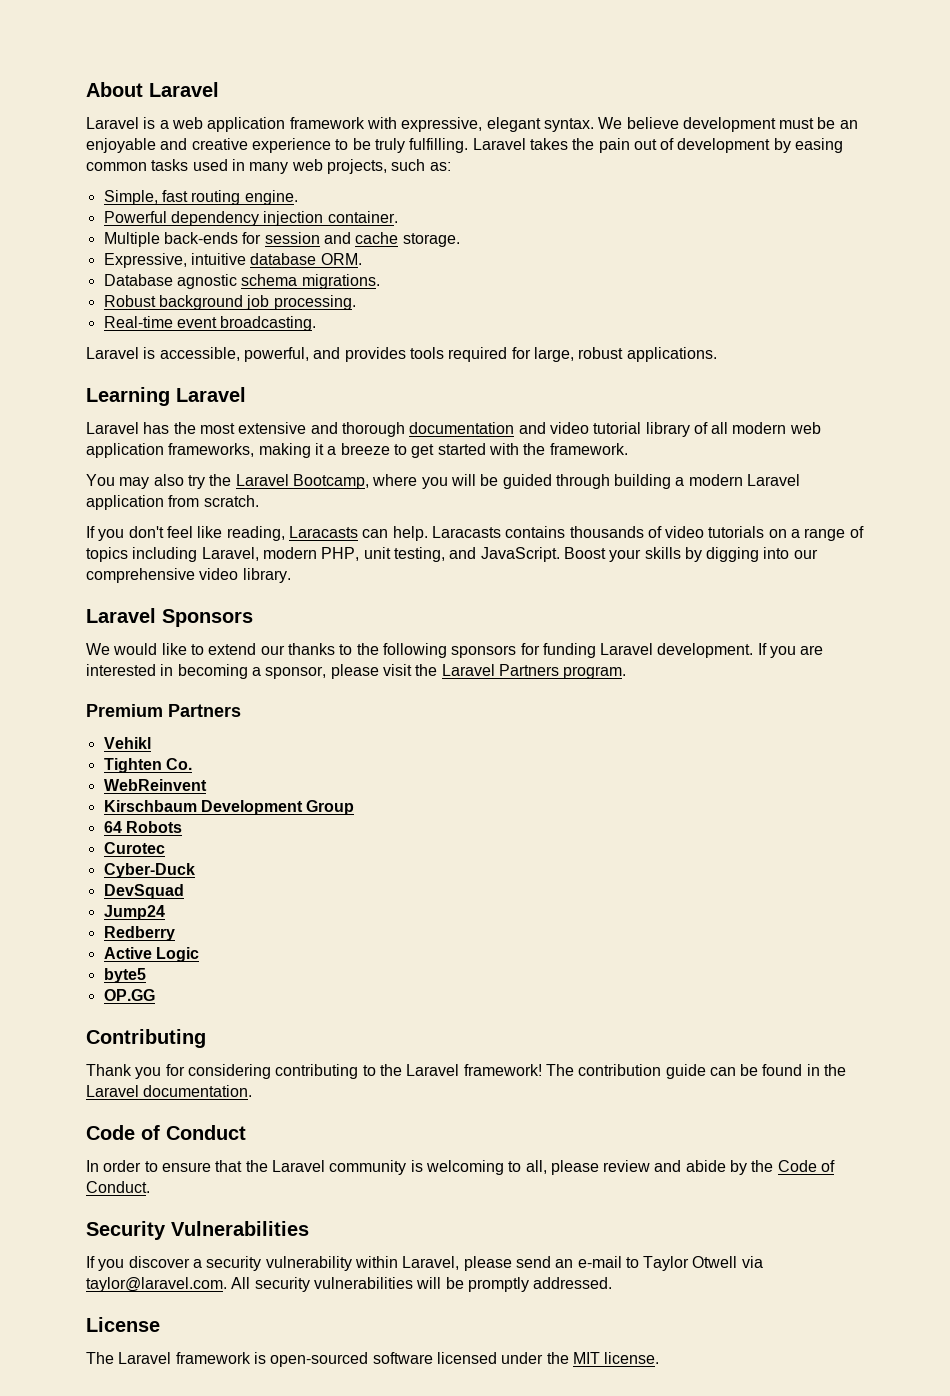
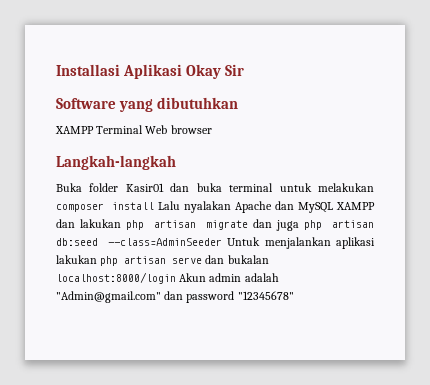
- About Laravel
- Laravel is a web application framework with expressive, elegant syntax. We believe development must be an enjoyable and creative experience to be truly fulfilling. Laravel takes the pain out of development by easing common tasks used in many web projects, such as:
- Simple, fast routing engine.
- Powerful dependency injection container.
- Multiple back-ends for session and cache storage.
- Expressive, intuitive database ORM.
- Database agnostic schema migrations.
- Robust background job processing.
- Real-time event broadcasting.
- Laravel is accessible, powerful, and provides tools required for large, robust applications.
- Learning Laravel
- Laravel has the most extensive and thorough documentation and video tutorial library of all modern web application frameworks, making it a breeze to get started with the framework.
- You may also try the Laravel Bootcamp, where you will be guided through building a modern Laravel application from scratch.
- If you don't feel like reading, Laracasts can help. Laracasts contains thousands of video tutorials on a range of topics including Laravel, modern PHP, unit testing, and JavaScript. Boost your skills by digging into our comprehensive video library.
- Laravel Sponsors
- We would like to extend our thanks to the following sponsors for funding Laravel development. If you are interested in becoming a sponsor, please visit the Laravel Partners program.
- Premium Partners
- Vehikl
- Tighten Co.
- WebReinvent
- Kirschbaum Development Group
- 64 Robots
- Curotec
- Cyber-Duck
- DevSquad
- Jump24
- Redberry
- Active Logic
- byte5
- OP.GG
- Contributing
- Thank you for considering contributing to the Laravel framework! The contribution guide can be found in the Laravel documentation.
- Code of Conduct
- In order to ensure that the Laravel community is welcoming to all, please review and abide by the Code of Conduct.
- Security Vulnerabilities
- If you discover a security vulnerability within Laravel, please send an e-mail to Taylor Otwell via taylor@laravel.com. All security vulnerabilities will be promptly addressed.
- License
- The Laravel framework is open-sourced software licensed under the MIT license.
+ Installasi Aplikasi Okay Sir
+ Software yang dibutuhkan
+ XAMPP Terminal Web browser
+ Langkah-langkah
+ Buka folder Kasir01 dan buka terminal untuk melakukan composer install Lalu nyalakan Apache dan MySQL XAMPP dan lakukan php artisan migrate dan juga php artisan db:seed --class=AdminSeeder Untuk menjalankan aplikasi lakukan php artisan serve dan bukalan localhost:8000/login Akun admin adalah "Admin@gmail.com" dan password "12345678"

